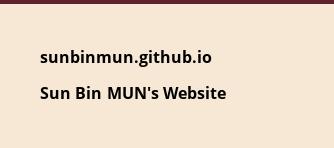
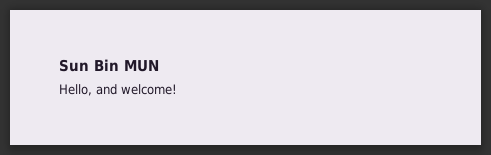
- sunbinmun.github.io
- Sun Bin MUN's Website
+ Sun Bin MUN
+ Hello, and welcome!

